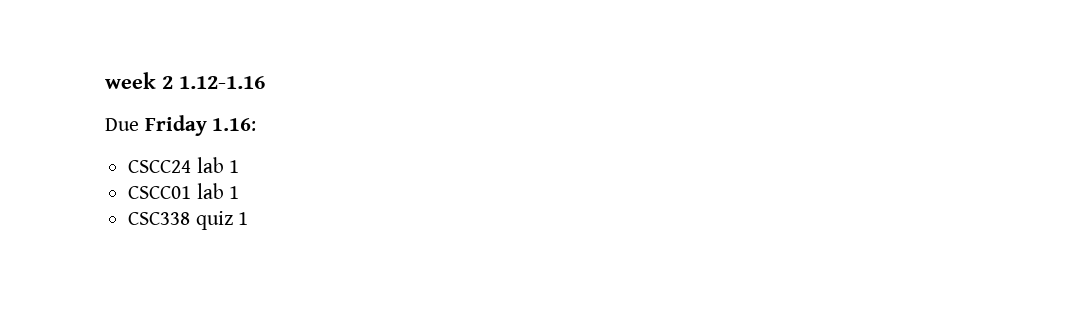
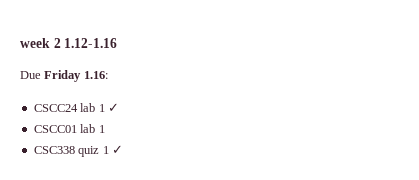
- CSCC24 lab 1
+ CSCC24 lab 1 ✓
- CSC338 quiz 1
+ CSC338 quiz 1 ✓

